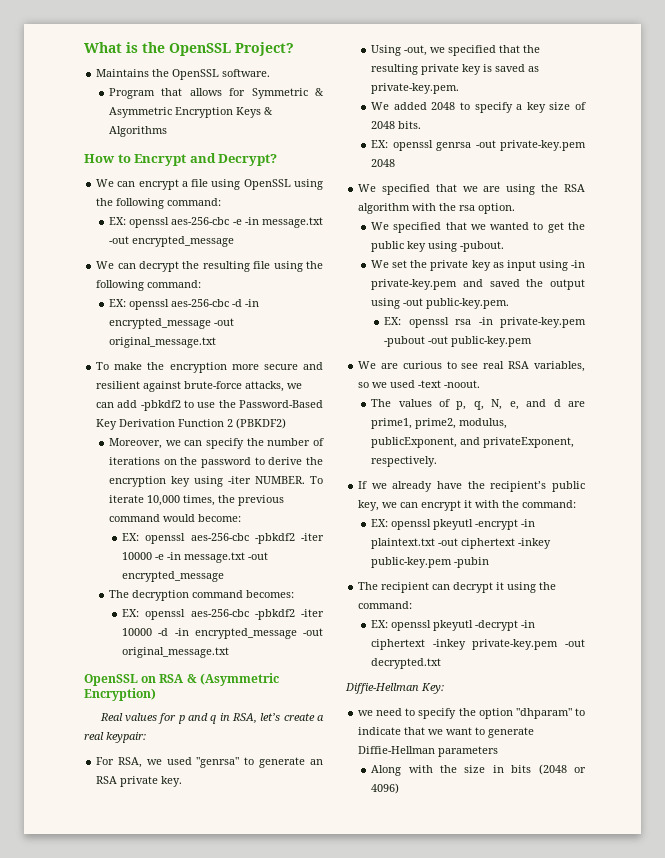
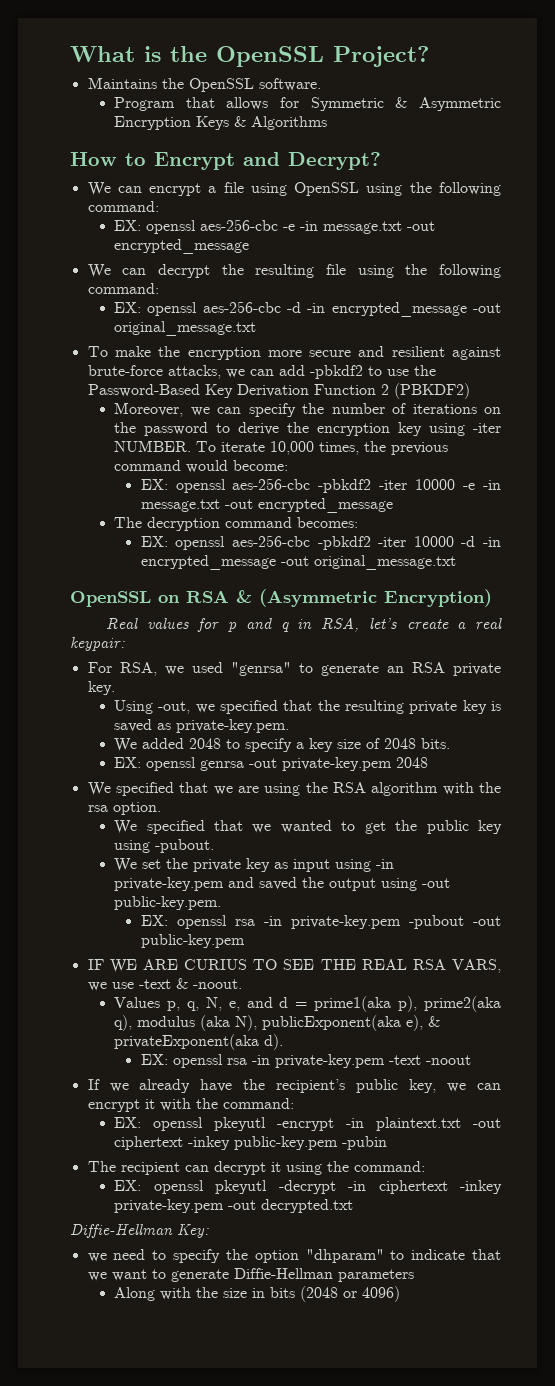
- We are curious to see real RSA variables, so we used -text -noout.
- The values of p, q, N, e, and d are prime1, prime2, modulus, publicExponent, and privateExponent, respectively.
+ IF WE ARE CURIUS TO SEE THE REAL RSA VARS, we use -text & -noout.
+ Values p, q, N, e, and d = prime1(aka p), prime2(aka q), modulus (aka N), publicExponent(aka e), & privateExponent(aka d).
+ EX: openssl rsa -in private-key.pem -text -noout

